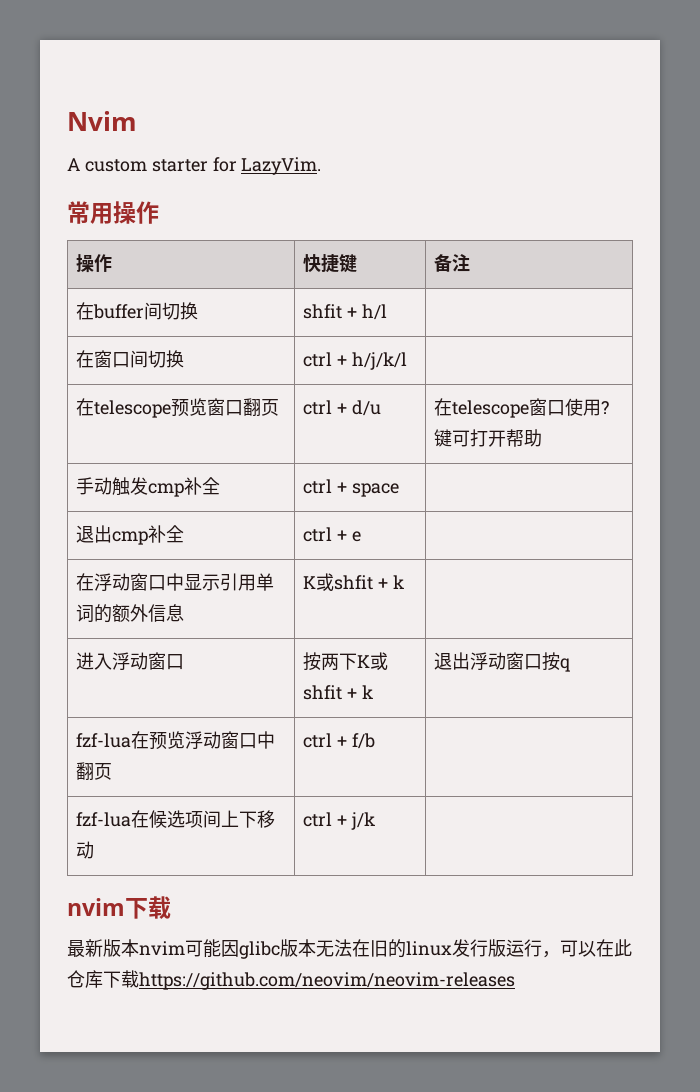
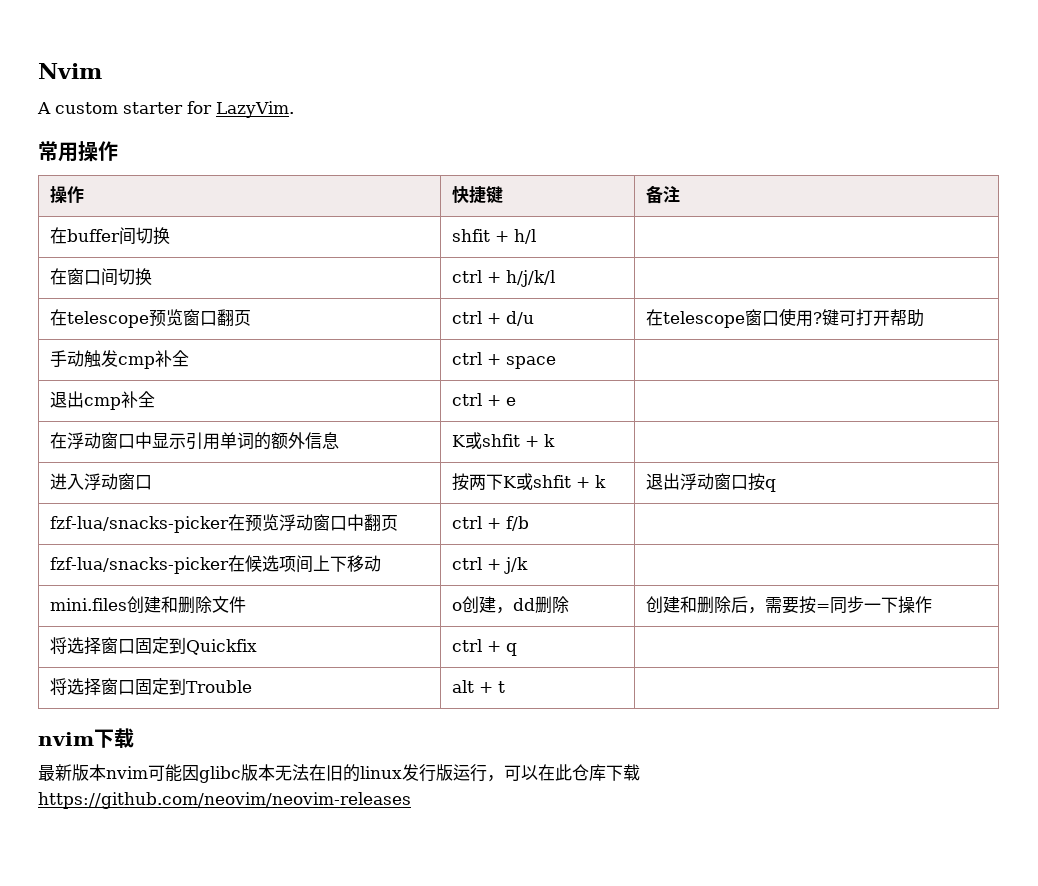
- fzf-lua在预览浮动窗口中翻页 | ctrl + f/b |
+ fzf-lua/snacks-picker在预览浮动窗口中翻页 | ctrl + f/b |
- fzf-lua在候选项间上下移动 | ctrl + j/k |
+ fzf-lua/snacks-picker在候选项间上下移动 | ctrl + j/k |
+ mini.files创建和删除文件 | o创建，dd删除 | 创建和删除后，需要按=同步一下操作
+ 将选择窗口固定到Quickfix | ctrl + q |
+ 将选择窗口固定到Trouble | alt + t |

